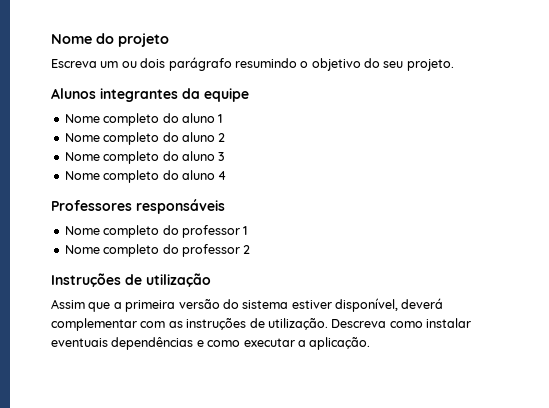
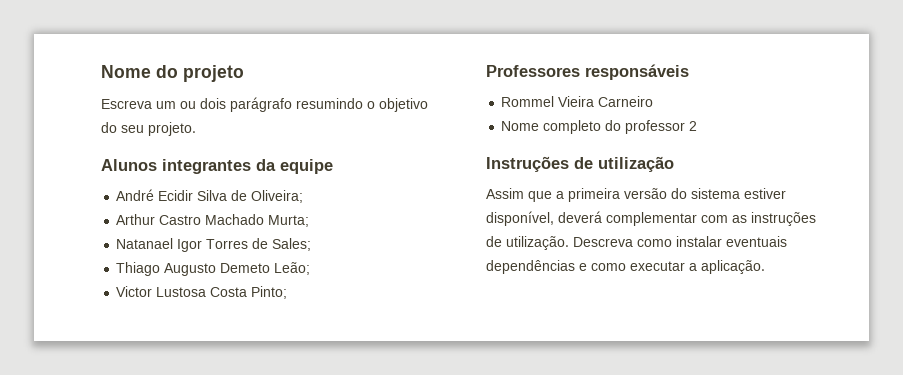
- Nome completo do aluno 1
- Nome completo do aluno 2
- Nome completo do aluno 3
- Nome completo do aluno 4
+ André Ecidir Silva de Oliveira;
+ Arthur Castro Machado Murta;
+ Natanael Igor Torres de Sales;
+ Thiago Augusto Demeto Leão;
+ Victor Lustosa Costa Pinto;
  Professores responsáveis
- Nome completo do professor 1
+ Rommel Vieira Carneiro

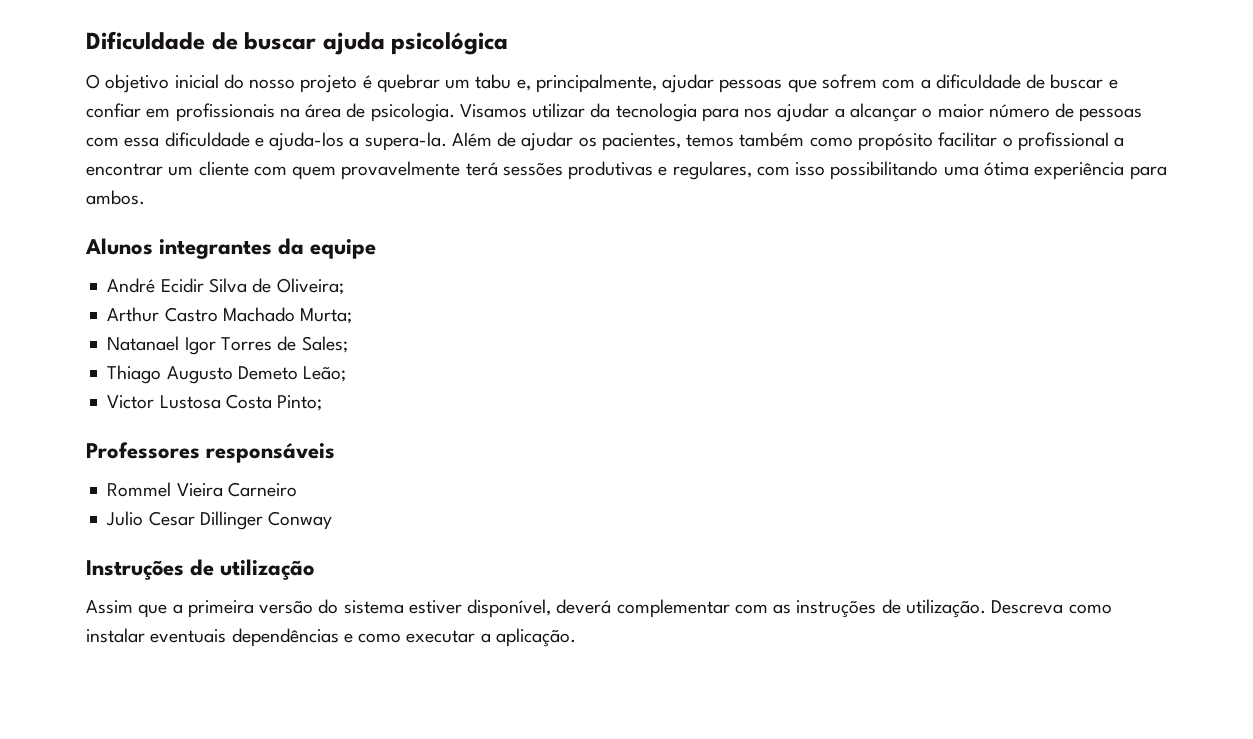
- Nome do projeto
- Escreva um ou dois parágrafo resumindo o objetivo do seu projeto.
+ Dificuldade de buscar ajuda psicológica
+ O objetivo inicial do nosso projeto é quebrar um tabu e, principalmente, ajudar pessoas que sofrem com a dificuldade de buscar e confiar em profissionais na área de psicologia. Visamos utilizar da tecnologia para nos ajudar a alcançar o maior número de pessoas com essa dificuldade e ajuda-los a supera-la. Além de ajudar os pacientes, temos também como propósito facilitar o profissional a encontrar um cliente com quem provavelmente terá sessões produtivas e regulares, com isso possibilitando uma ótima experiência para ambos.
- Nome completo do professor 2
+ Julio Cesar Dillinger Conway

